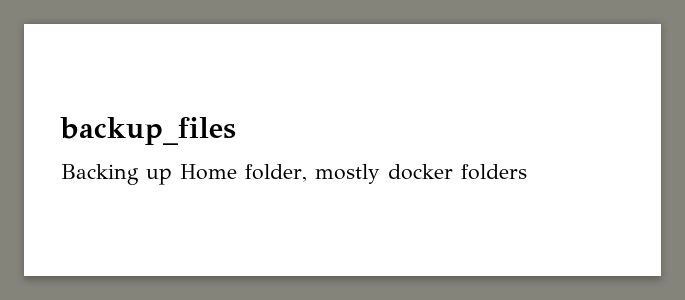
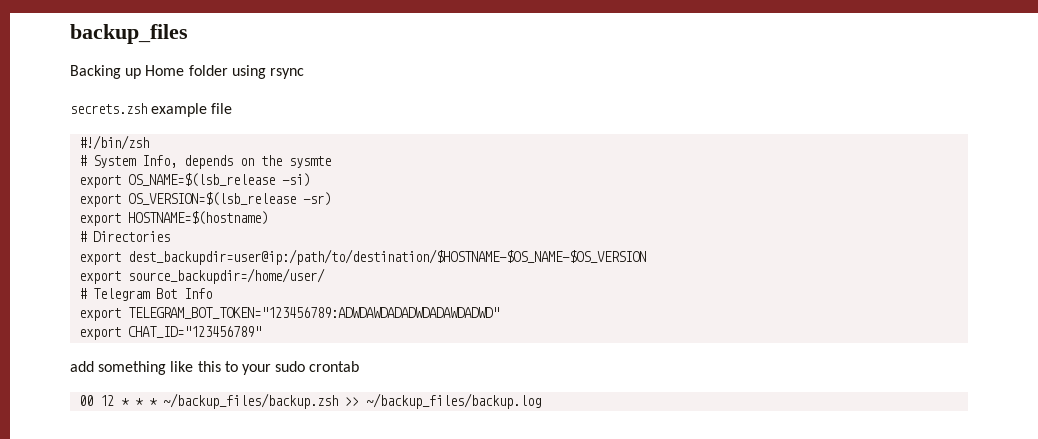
- Backing up Home folder, mostly docker folders
+ Backing up Home folder using rsync
+ secrets.zsh example file
+ #!/bin/zsh
+ # System Info, depends on the sysmte
+ export OS_NAME=$(lsb_release -si)
+ export OS_VERSION=$(lsb_release -sr)
+ export HOSTNAME=$(hostname)
+ # Directories
+ export dest_backupdir=user@ip:/path/to/destination/$HOSTNAME-$OS_NAME-$OS_VERSION
+ export source_backupdir=/home/user/
+ # Telegram Bot Info
+ export TELEGRAM_BOT_TOKEN="123456789:ADWDAWDADADWDADAWDADWD"
+ export CHAT_ID="123456789"
+ add something like this to your sudo crontab
+ 00 12 * * * ~/backup_files/backup.zsh >> ~/backup_files/backup.log

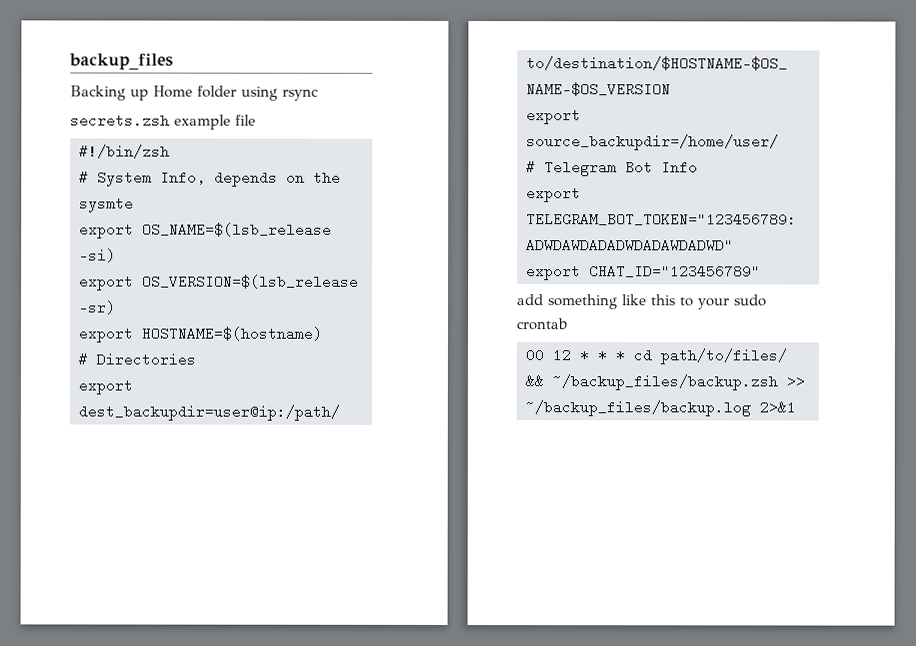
- 00 12 * * * ~/backup_files/backup.zsh >> ~/backup_files/backup.log
+ 00 12 * * * cd path/to/files/ && ~/backup_files/backup.zsh >> ~/backup_files/backup.log 2>&1

